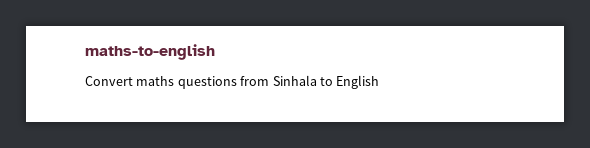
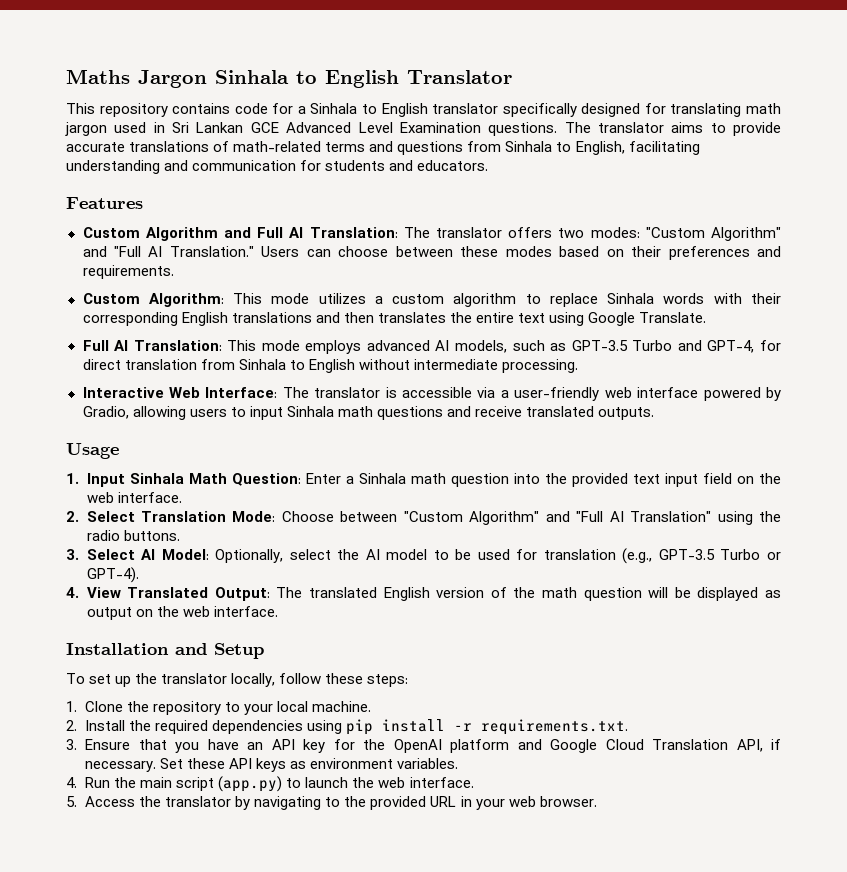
- maths-to-english
- Convert maths questions from Sinhala to English
+ Maths Jargon Sinhala to English Translator
+ This repository contains code for a Sinhala to English translator specifically designed for translating math jargon used in Sri Lankan GCE Advanced Level Examination questions. The translator aims to provide accurate translations of math-related terms and questions from Sinhala to English, facilitating understanding and communication for students and educators.
+ Features
+ Custom Algorithm and Full AI Translation: The translator offers two modes: "Custom Algorithm" and "Full AI Translation." Users can choose between these modes based on their preferences and requirements.
+ Custom Algorithm: This mode utilizes a custom algorithm to replace Sinhala words with their corresponding English translations and then translates the entire text using Google Translate.
+ Full AI Translation: This mode employs advanced AI models, such as GPT-3.5 Turbo and GPT-4, for direct translation from Sinhala to English without intermediate processing.
+ Interactive Web Interface: The translator is accessible via a user-friendly web interface powered by Gradio, allowing users to input Sinhala math questions and receive translated outputs.
+ Usage
+ 1. Input Sinhala Math Question: Enter a Sinhala math question into the provided text input field on the web interface.
+ 2. Select Translation Mode: Choose between "Custom Algorithm" and "Full AI Translation" using the radio buttons.
+ 3. Select AI Model: Optionally, select the AI model to be used for translation (e.g., GPT-3.5 Turbo or GPT-4).
+ 4. View Translated Output: The translated English version of the math question will be displayed as output on the web interface.
+ Installation and Setup
+ To set up the translator locally, follow these steps:
+ 1. Clone the repository to your local machine.
+ 2. Install the required dependencies using pip install -r requirements.txt.
+ 3. Ensure that you have an API key for the OpenAI platform and Google Cloud Translation API, if necessary. Set these API keys as environment variables.
+ 4. Run the main script (app.py) to launch the web interface.
+ 5. Access the translator by navigating to the provided URL in your web browser.

